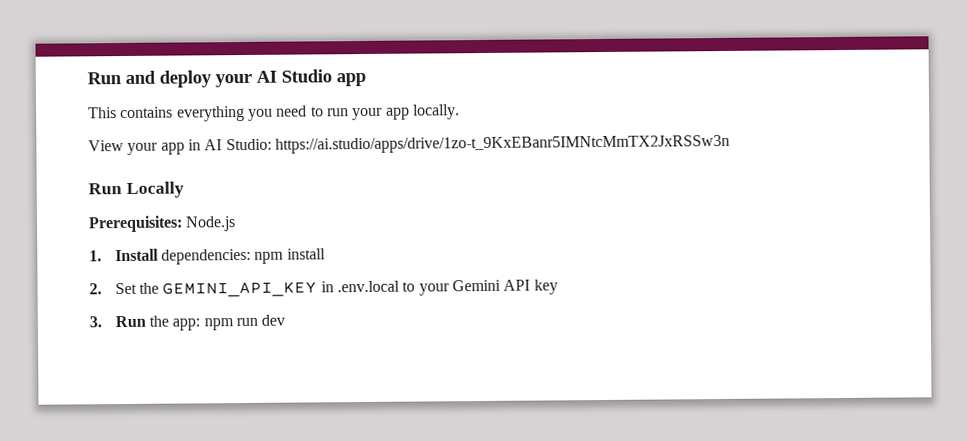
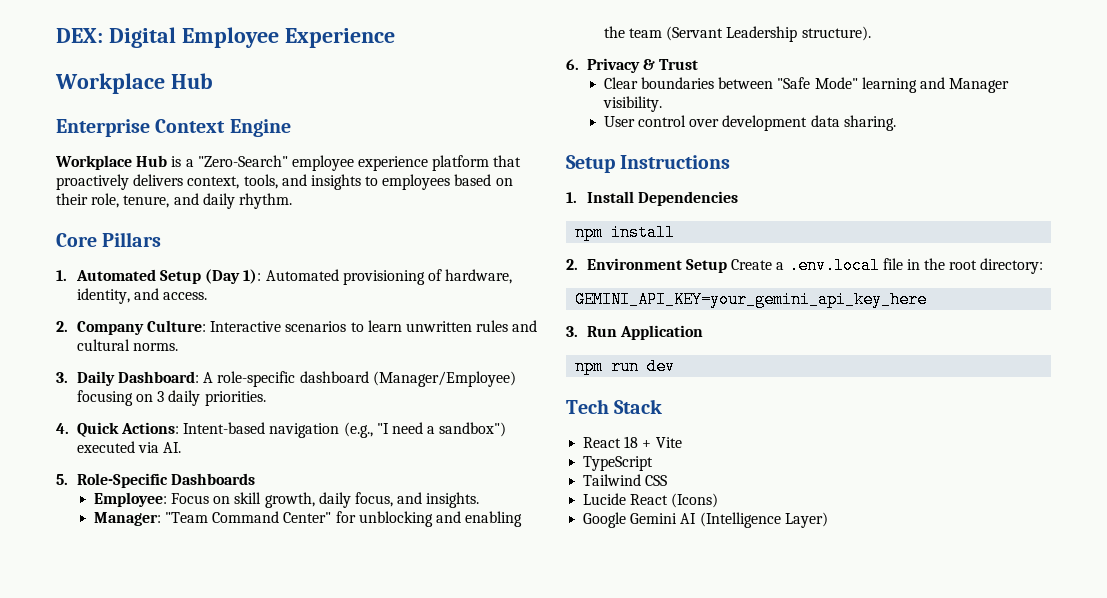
- Run and deploy your AI Studio app
- This contains everything you need to run your app locally.
- View your app in AI Studio: https://ai.studio/apps/drive/1zo-t_9KxEBanr5IMNtcMmTX2JxRSSw3n
- Run Locally
- Prerequisites: Node.js
+ DEX: Digital Employee Experience
+ Workplace Hub
+ Enterprise Context Engine
+ Workplace Hub is a "Zero-Search" employee experience platform that proactively delivers context, tools, and insights to employees based on their role, tenure, and daily rhythm.
+ Core Pillars
+ 1. Automated Setup (Day 1): Automated provisioning of hardware, identity, and access.
+ 2. Company Culture: Interactive scenarios to learn unwritten rules and cultural norms.
+ 3. Daily Dashboard: A role-specific dashboard (Manager/Employee) focusing on 3 daily priorities.
+ 4. Quick Actions: Intent-based navigation (e.g., "I need a sandbox") executed via AI.
+ 5. Role-Specific Dashboards
+ Employee: Focus on skill growth, daily focus, and insights.
+ Manager: "Team Command Center" for unblocking and enabling the team (Servant Leadership structure).
+ 6. Privacy & Trust
+ Clear boundaries between "Safe Mode" learning and Manager visibility.
+ User control over development data sharing.
+ Setup Instructions
- 1. Install dependencies: npm install
+ 1. Install Dependencies
+ npm install
- 2. Set the GEMINI_API_KEY in .env.local to your Gemini API key
+ 2. Environment Setup Create a .env.local file in the root directory:
+ GEMINI_API_KEY=your_gemini_api_key_here
- 3. Run the app: npm run dev
+ 3. Run Application
+ npm run dev
+ Tech Stack
+ React 18 + Vite
+ TypeScript
+ Tailwind CSS
+ Lucide React (Icons)
+ Google Gemini AI (Intelligence Layer)

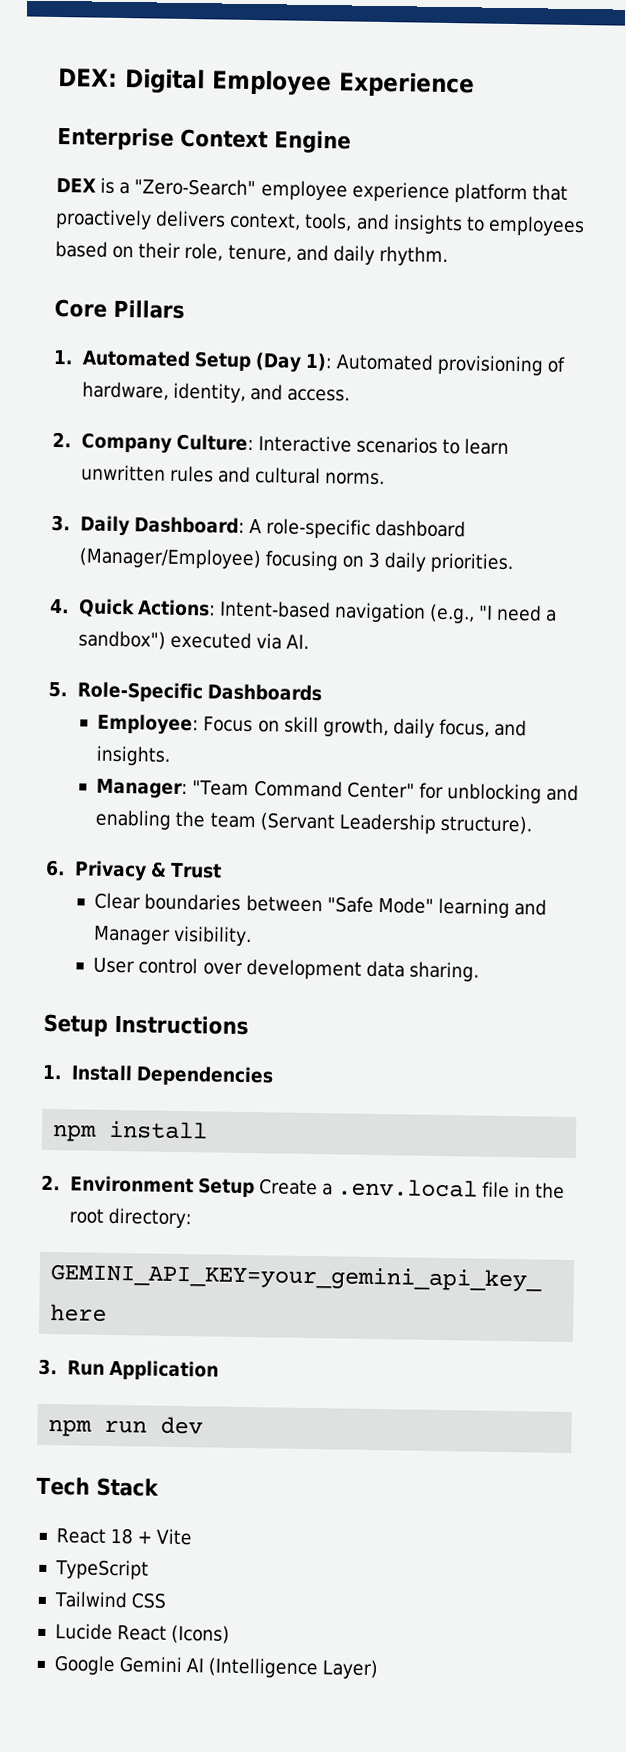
  DEX: Digital Employee Experience
- Workplace Hub
- Workplace Hub is a "Zero-Search" employee experience platform that proactively delivers context, tools, and insights to employees based on their role, tenure, and daily rhythm.
+ DEX is a "Zero-Search" employee experience platform that proactively delivers context, tools, and insights to employees based on their role, tenure, and daily rhythm.

